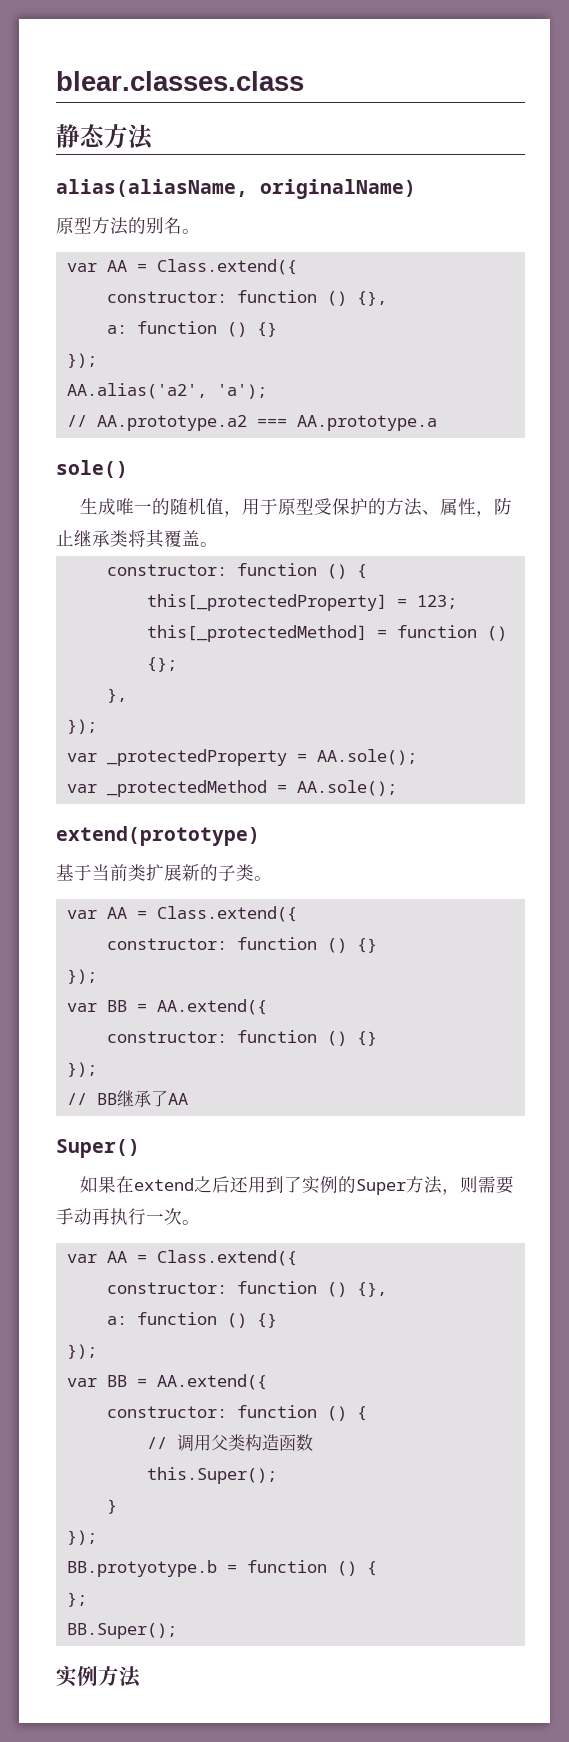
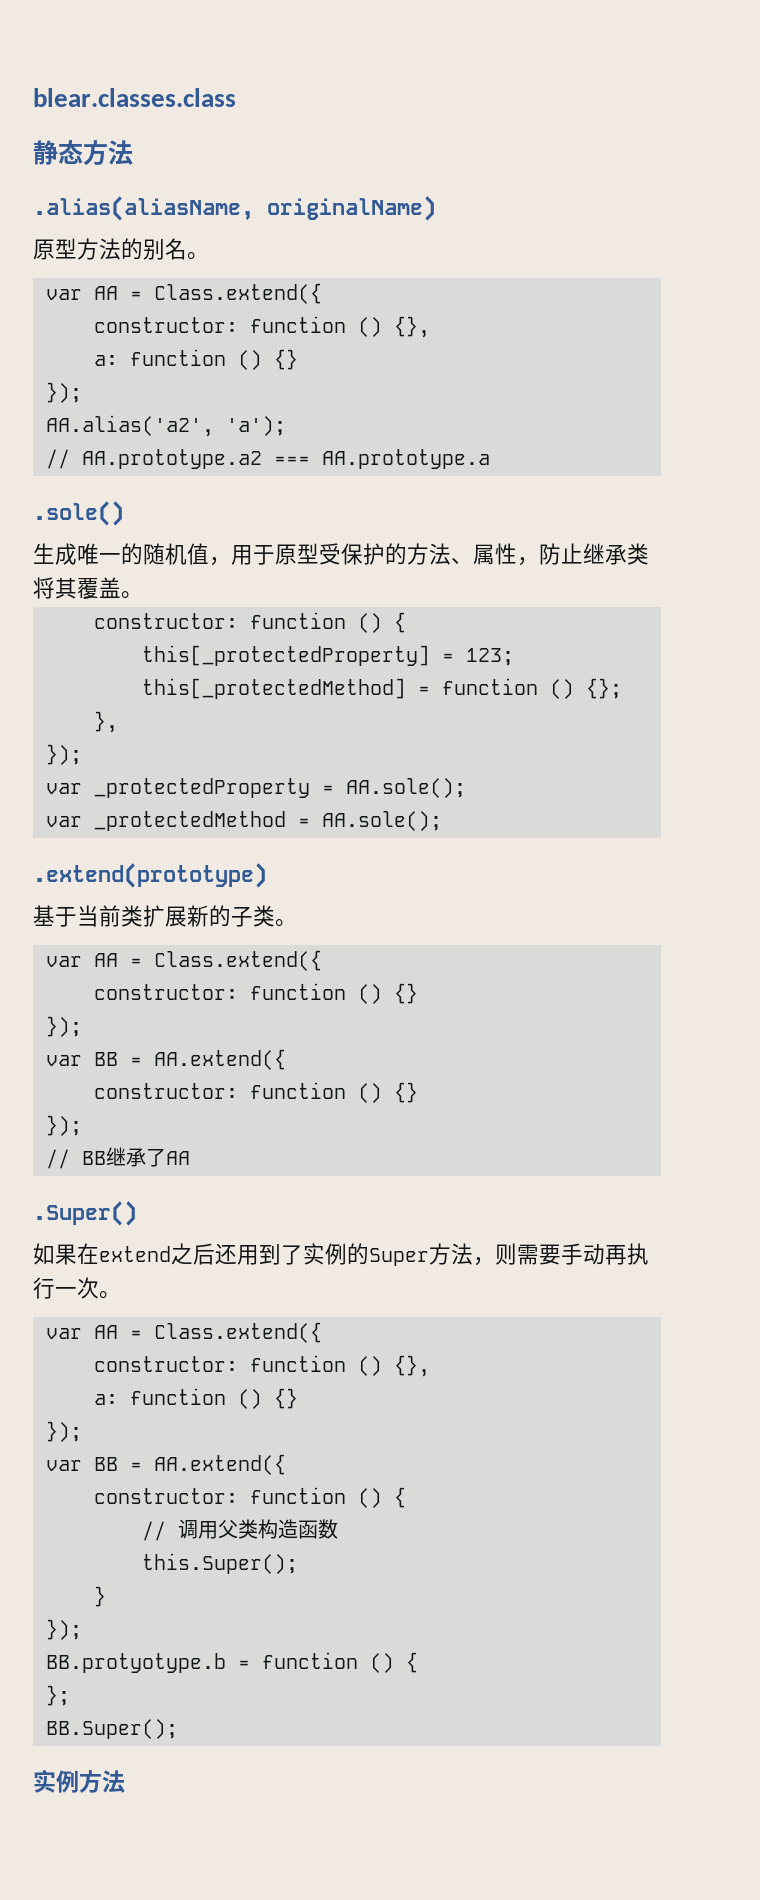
- alias(aliasName, originalName)
+ .alias(aliasName, originalName)
- sole()
+ .sole()
- extend(prototype)
+ .extend(prototype)
- Super()
+ .Super()

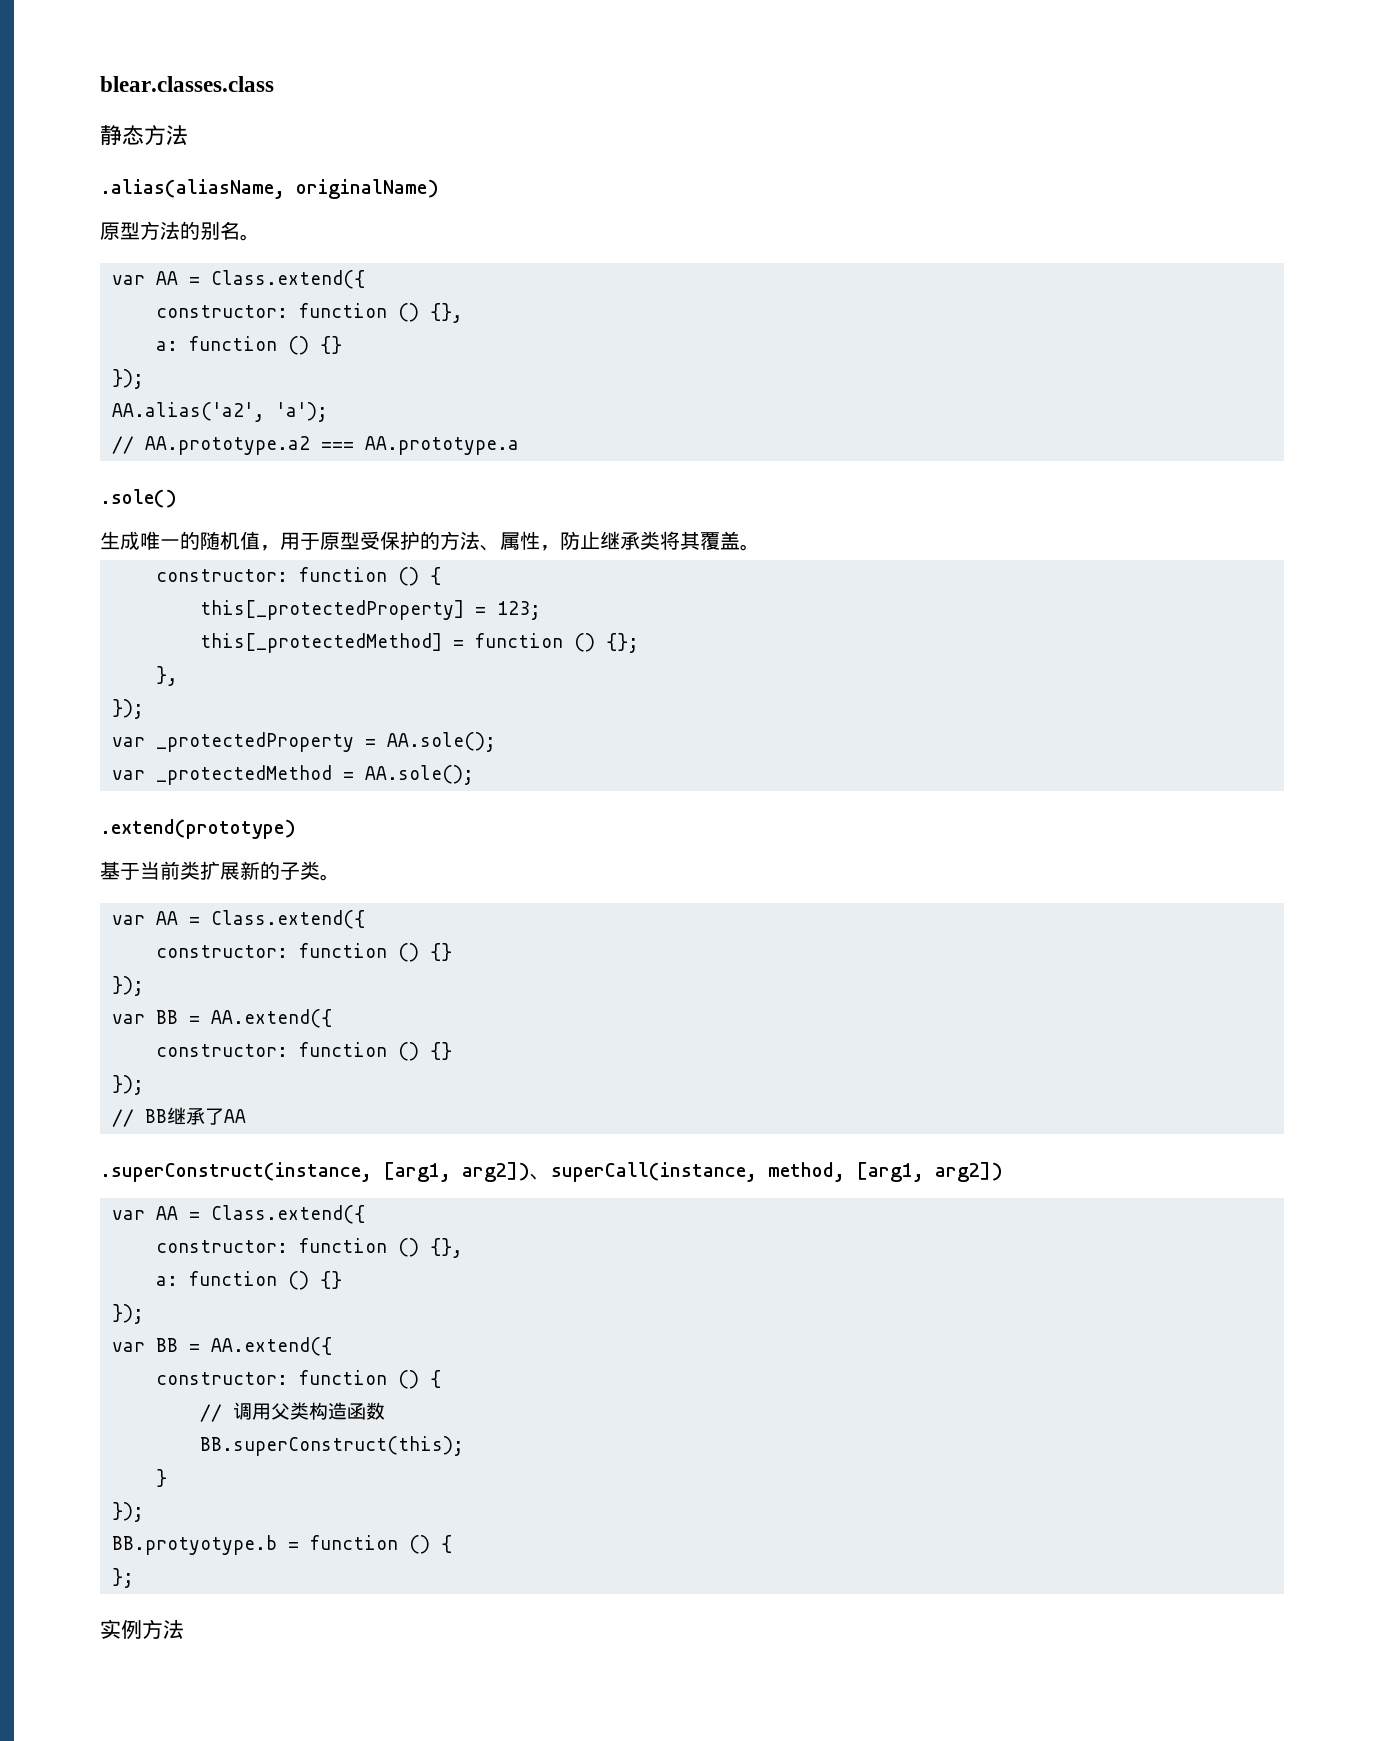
- .Super()
- 如果在extend之后还用到了实例的Super方法，则需要手动再执行一次。
+ .superConstruct(instance, [arg1, arg2])、superCall(instance, method, [arg1, arg2])
- this.Super();
+ BB.superConstruct(this);
- BB.Super();

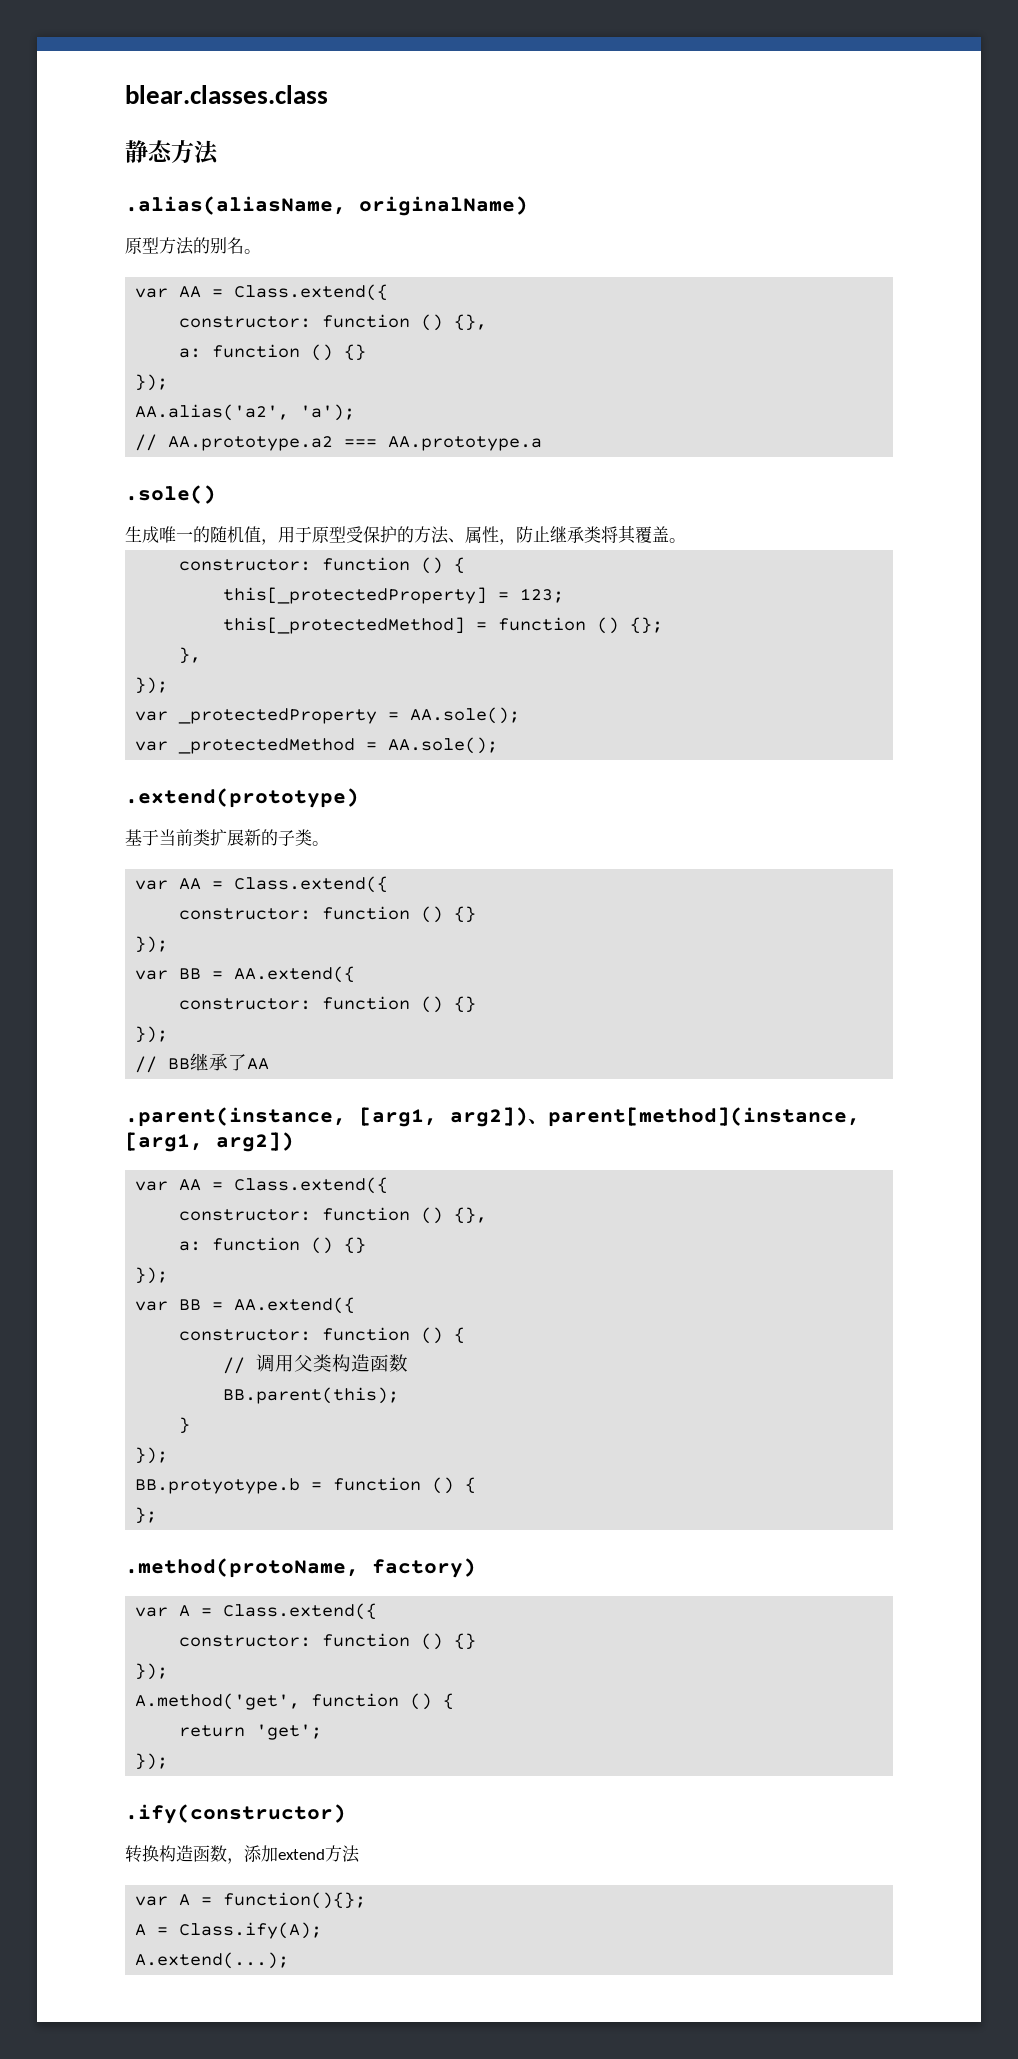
- .superConstruct(instance, [arg1, arg2])、superCall(instance, method, [arg1, arg2])
+ .parent(instance, [arg1, arg2])、parent[method](instance, [arg1, arg2])
- BB.superConstruct(this);
+ BB.parent(this);
- 实例方法
+ .method(protoName, factory)
+ var A = Class.extend({
+ constructor: function () {}
+ });
+ A.method('get', function () {
+ return 'get';
+ });
+ .ify(constructor)
+ 转换构造函数，添加extend方法
+ var A = function(){};
+ A = Class.ify(A);
+ A.extend(...);

